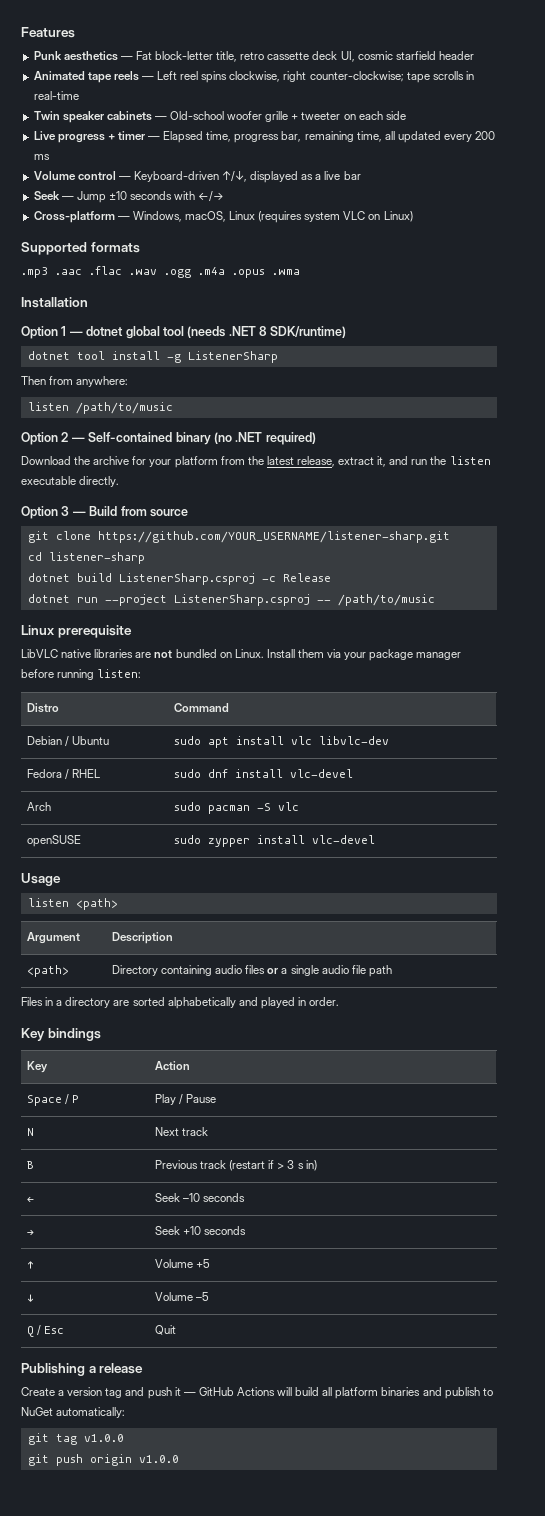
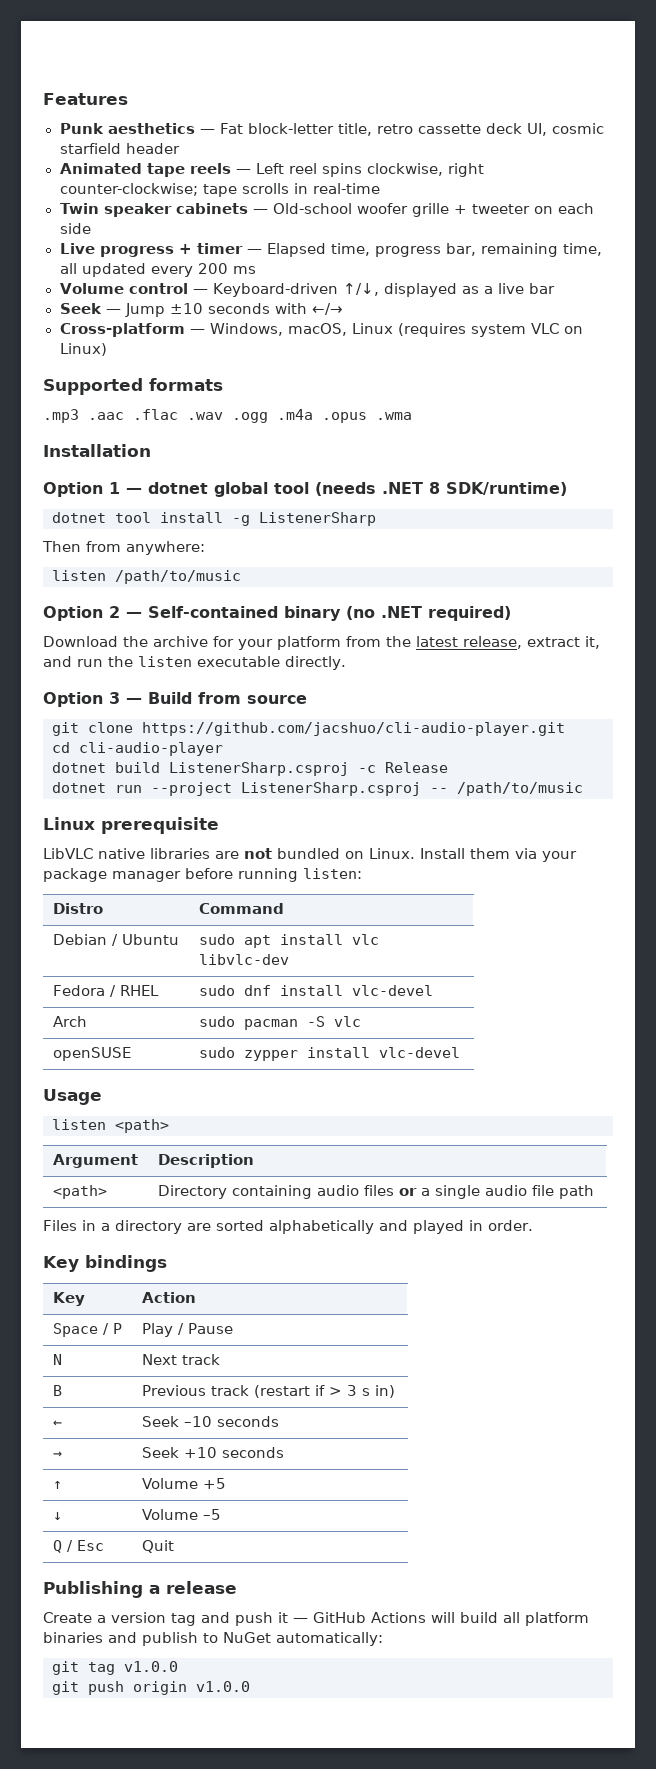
- git clone https://github.com/YOUR_USERNAME/listener-sharp.git
+ git clone https://github.com/jacshuo/cli-audio-player.git
- cd listener-sharp
+ cd cli-audio-player

